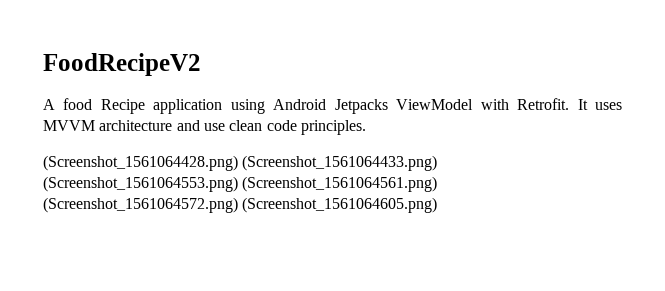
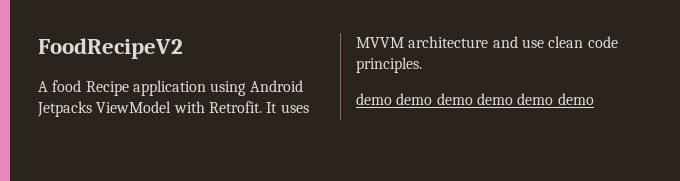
- (Screenshot_1561064428.png) (Screenshot_1561064433.png) (Screenshot_1561064553.png) (Screenshot_1561064561.png) (Screenshot_1561064572.png) (Screenshot_1561064605.png)
+ demo demo demo demo demo demo

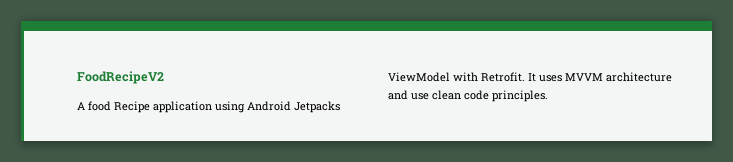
- demo demo demo demo demo demo

